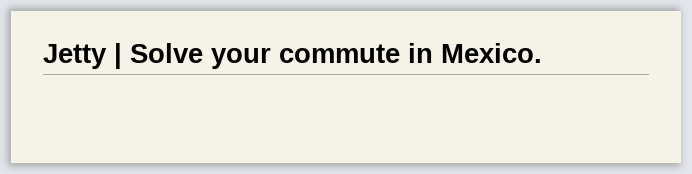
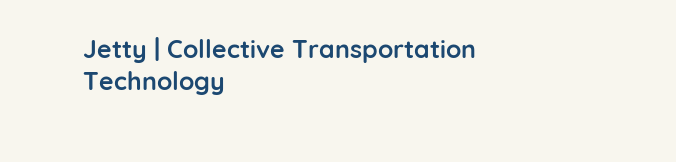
- Jetty | Solve your commute in Mexico.
+ Jetty | Collective Transportation Technology

